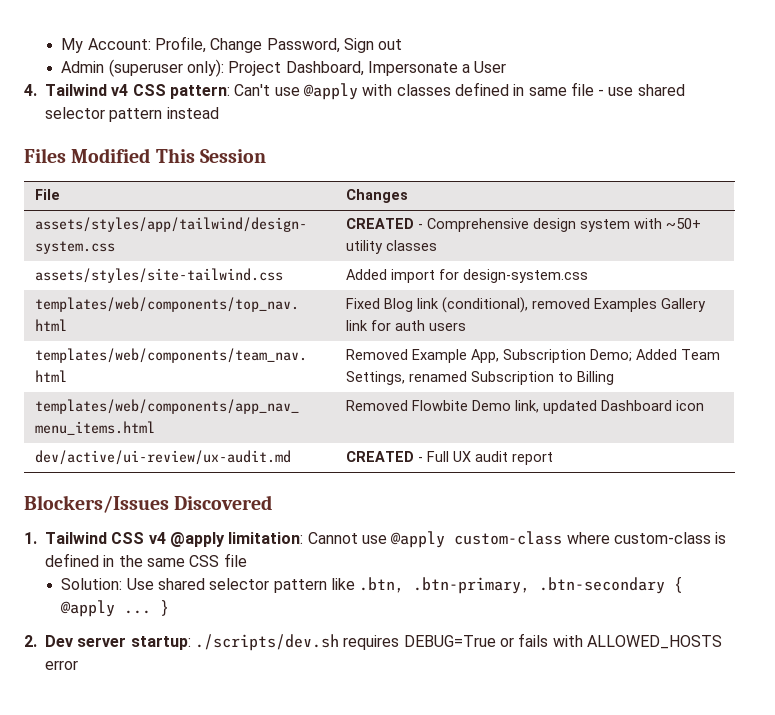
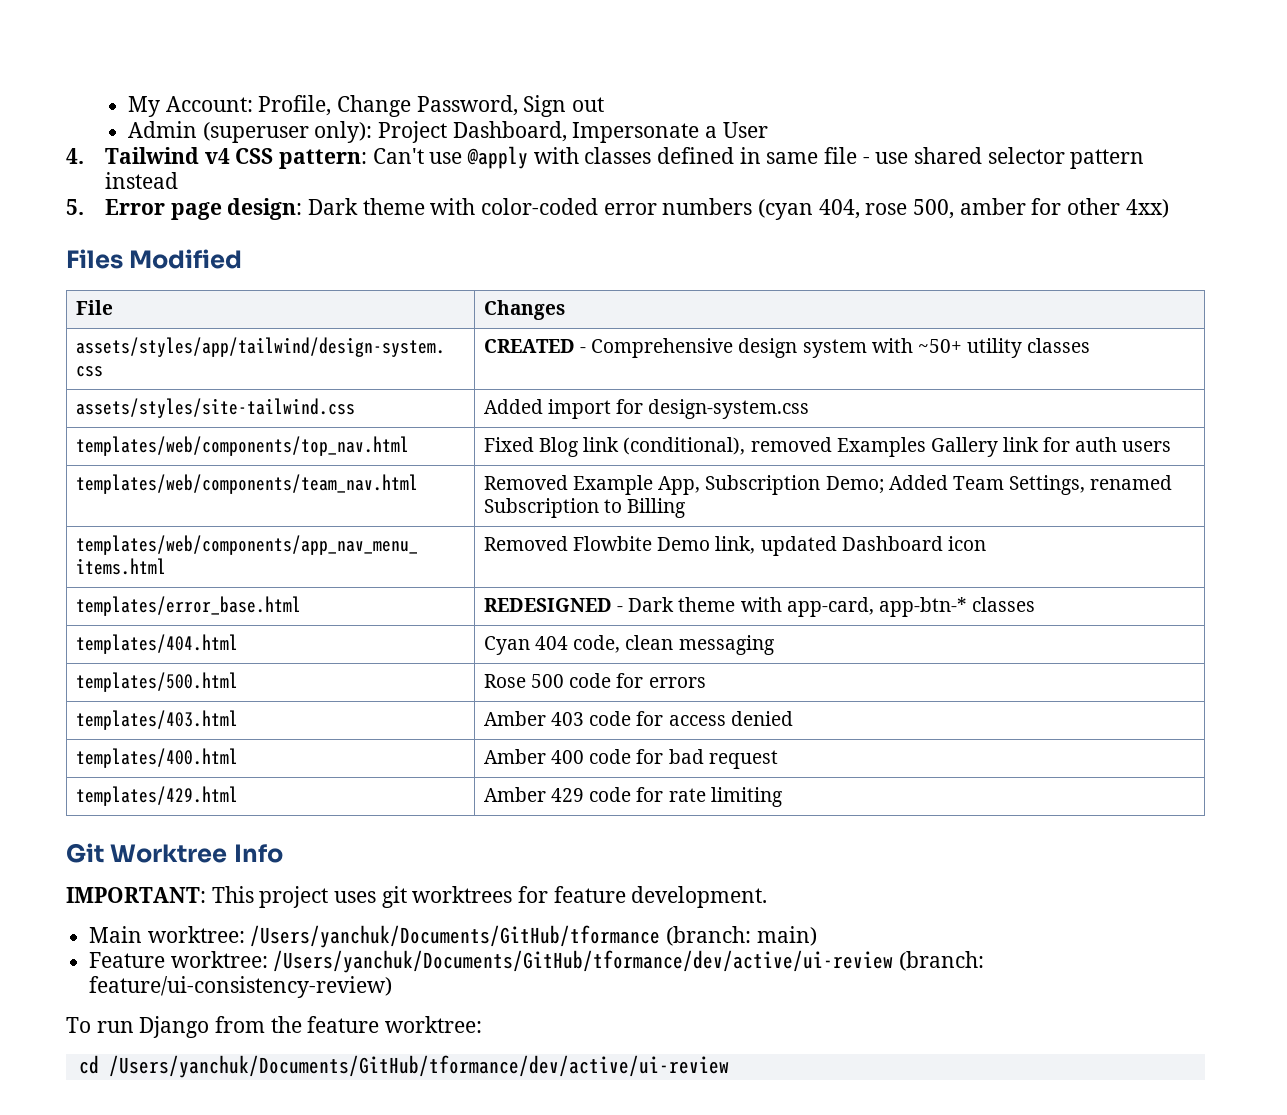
+ 5. Error page design: Dark theme with color-coded error numbers (cyan 404, rose 500, amber for other 4xx)
- Files Modified This Session
+ Files Modified
- dev/active/ui-review/ux-audit.md | CREATED - Full UX audit report
- Blockers/Issues Discovered
- 1. Tailwind CSS v4 @apply limitation: Cannot use @apply custom-class where custom-class is defined in the same CSS file
- Solution: Use shared selector pattern like .btn, .btn-primary, .btn-secondary { @apply ... }
- 2. Dev server startup: ./scripts/dev.sh requires DEBUG=True or fails with ALLOWED_HOSTS error
+ templates/error_base.html | REDESIGNED - Dark theme with app-card, app-btn-* classes
+ templates/404.html | Cyan 404 code, clean messaging
+ templates/500.html | Rose 500 code for errors
+ templates/403.html | Amber 403 code for access denied
+ templates/400.html | Amber 400 code for bad request
+ templates/429.html | Amber 429 code for rate limiting
+ Git Worktree Info
+ IMPORTANT: This project uses git worktrees for feature development.
+ Main worktree: /Users/yanchuk/Documents/GitHub/tformance (branch: main)
+ Feature worktree: /Users/yanchuk/Documents/GitHub/tformance/dev/active/ui-review (branch: feature/ui-consistency-review)
+ To run Django from the feature worktree:
+ cd /Users/yanchuk/Documents/GitHub/tformance/dev/active/ui-review

